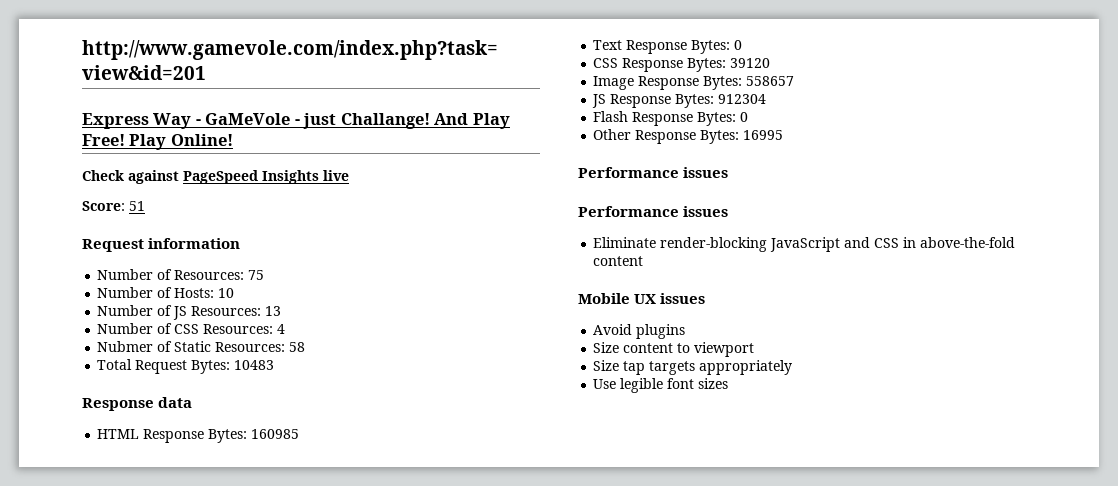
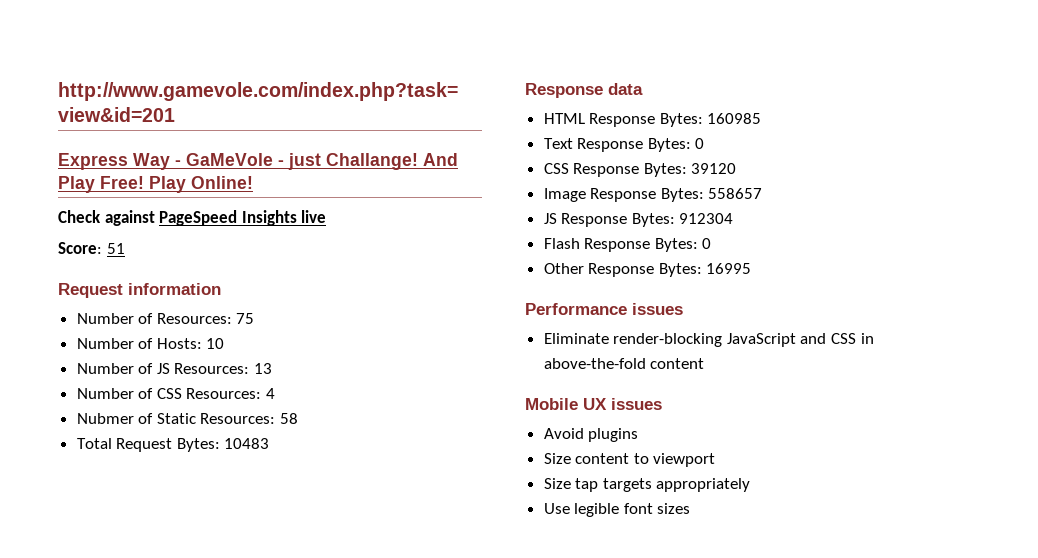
  Other Response Bytes: 16995
- Performance issues

